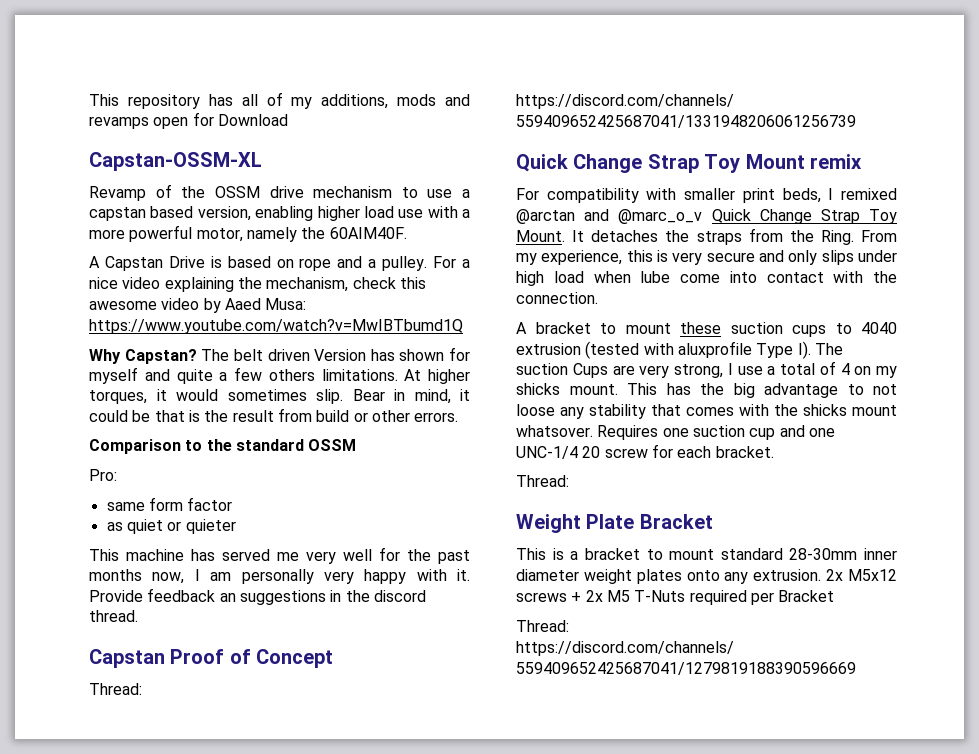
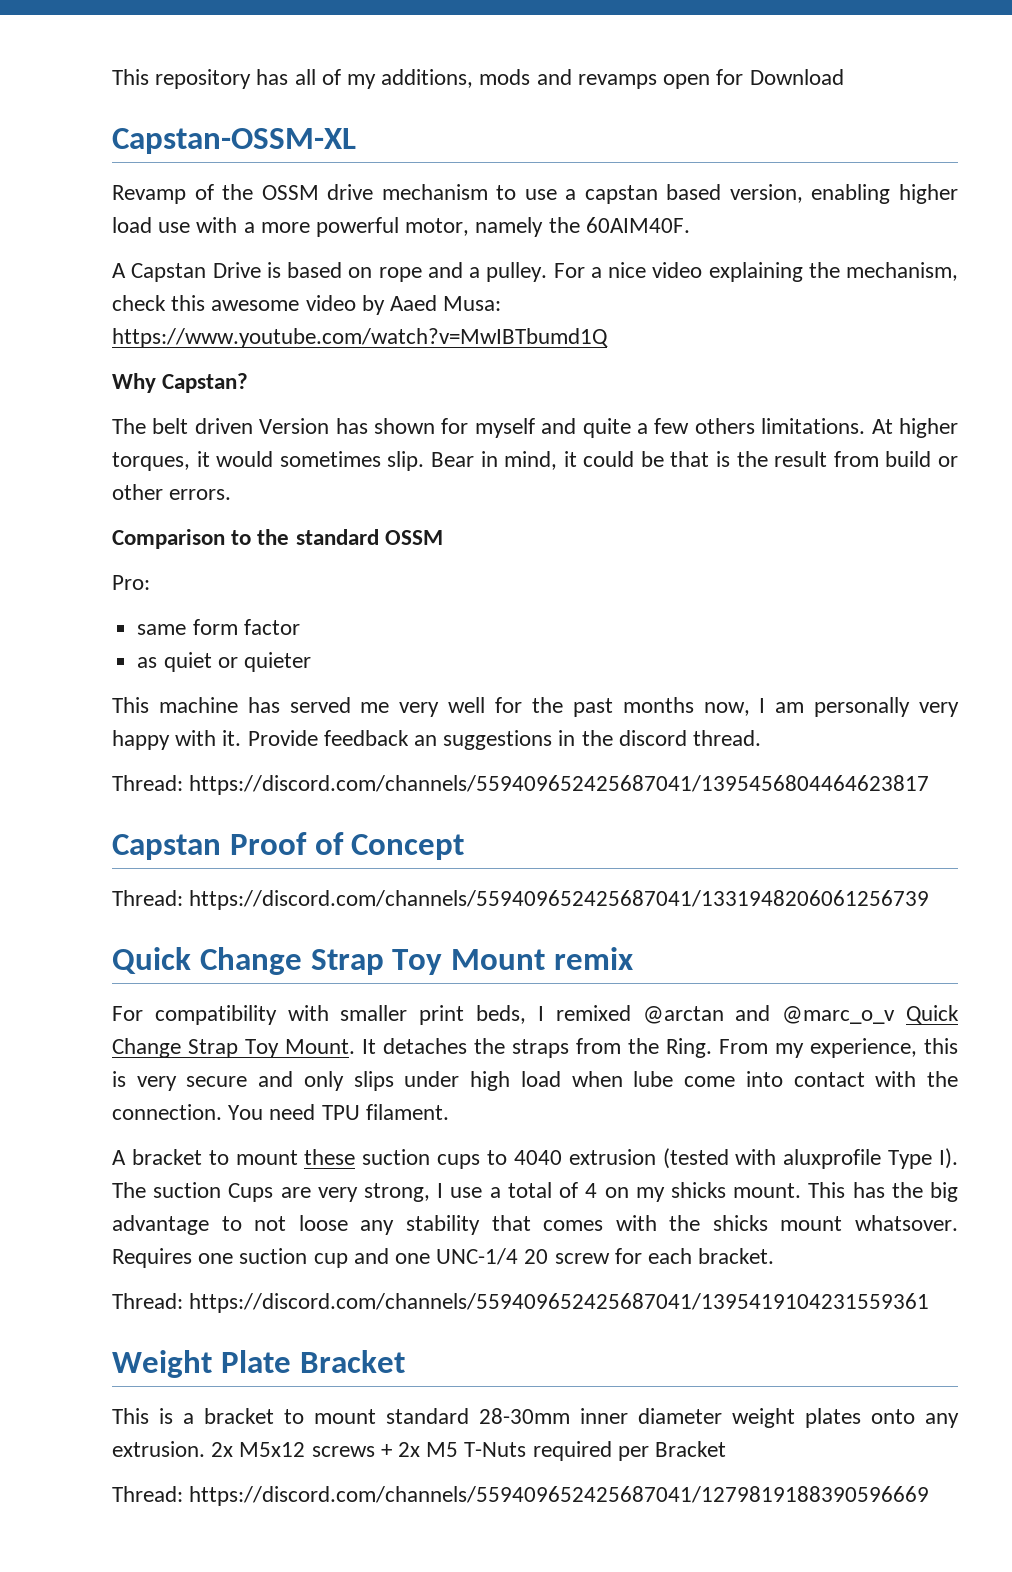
- Why Capstan? The belt driven Version has shown for myself and quite a few others limitations.
+ Why Capstan?
+ The belt driven Version has shown for myself and quite a few others limitations.
+ Thread: https://discord.com/channels/559409652425687041/1395456804464623817
+ You need TPU filament.
  Requires one suction cup and one UNC-1/4 20 screw for each bracket.
- Thread:
+ Thread: https://discord.com/channels/559409652425687041/1395419104231559361

